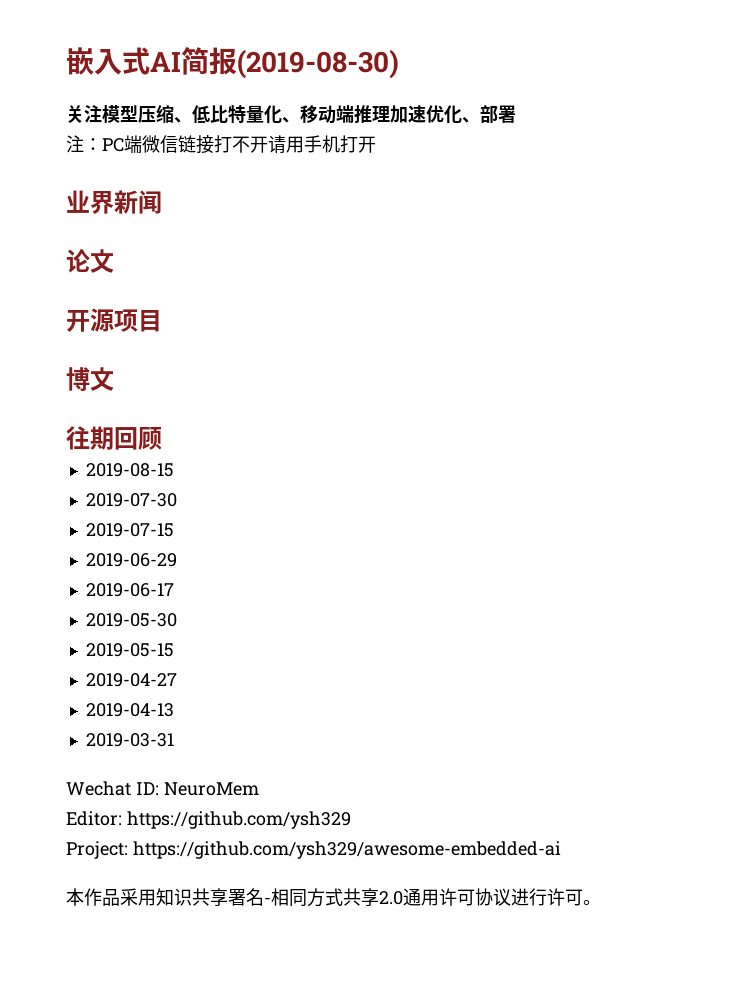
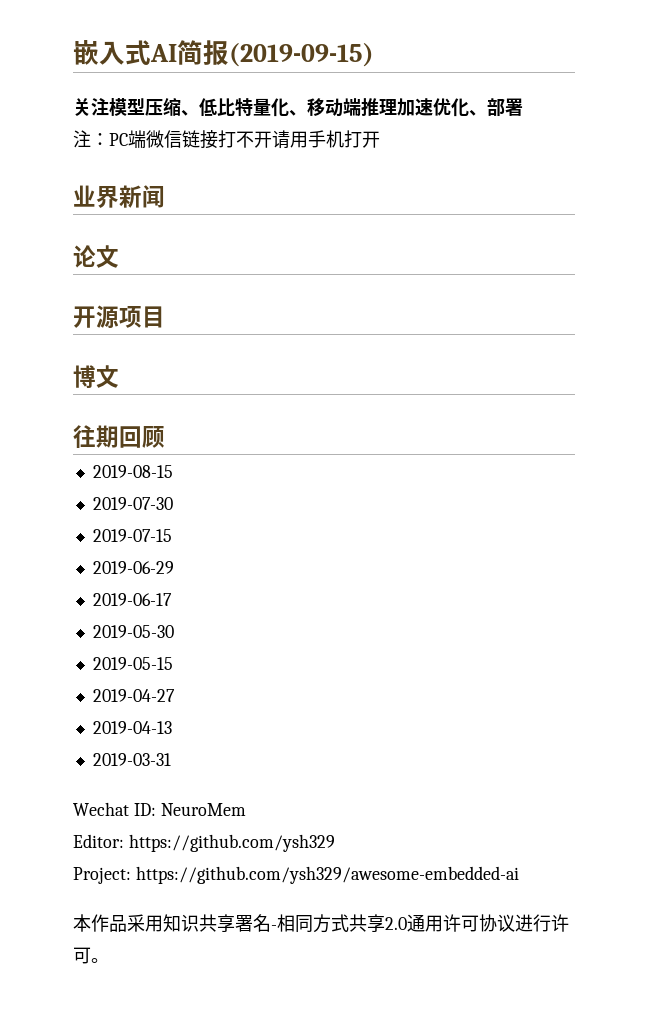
- 嵌入式AI简报(2019-08-30)
+ 嵌入式AI简报(2019-09-15)

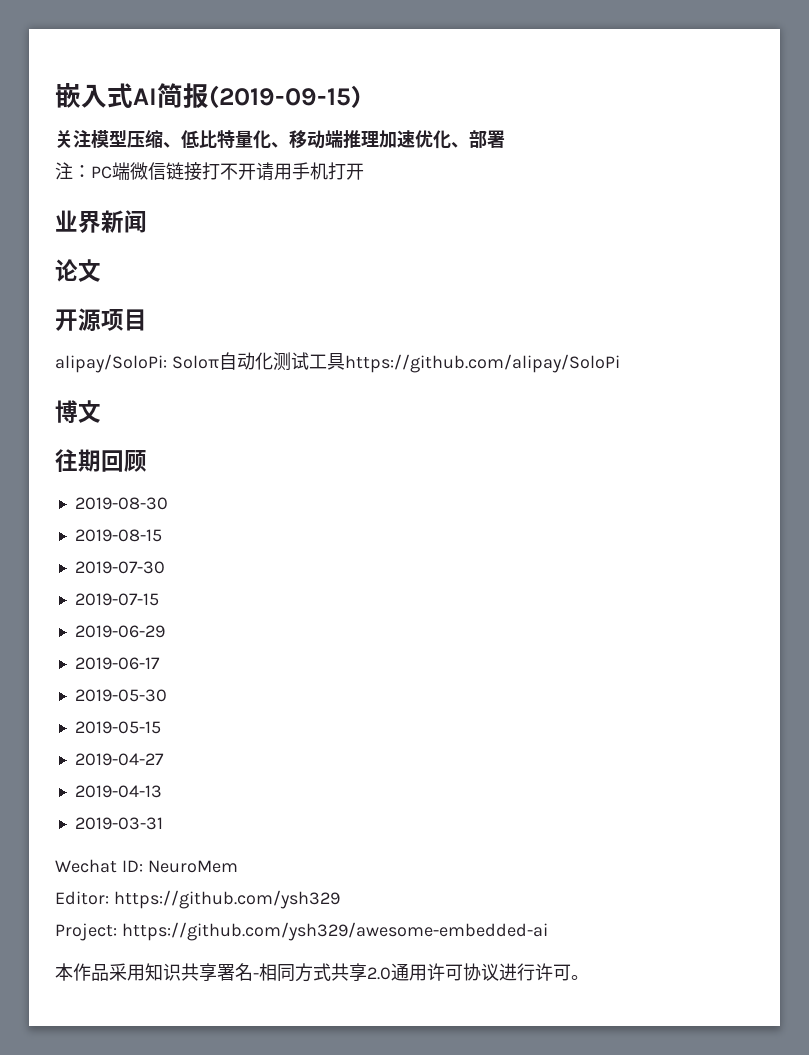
+ alipay/SoloPi: Soloπ自动化测试工具https://github.com/alipay/SoloPi
+ 2019-08-30

